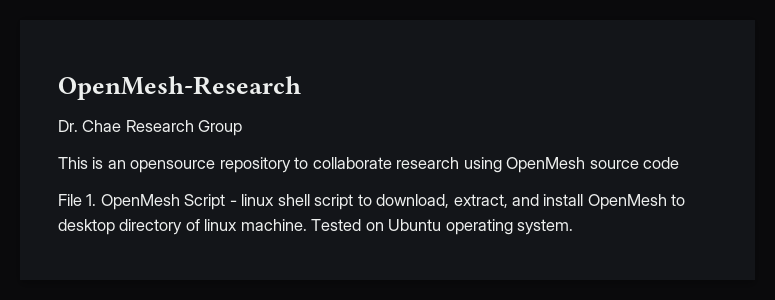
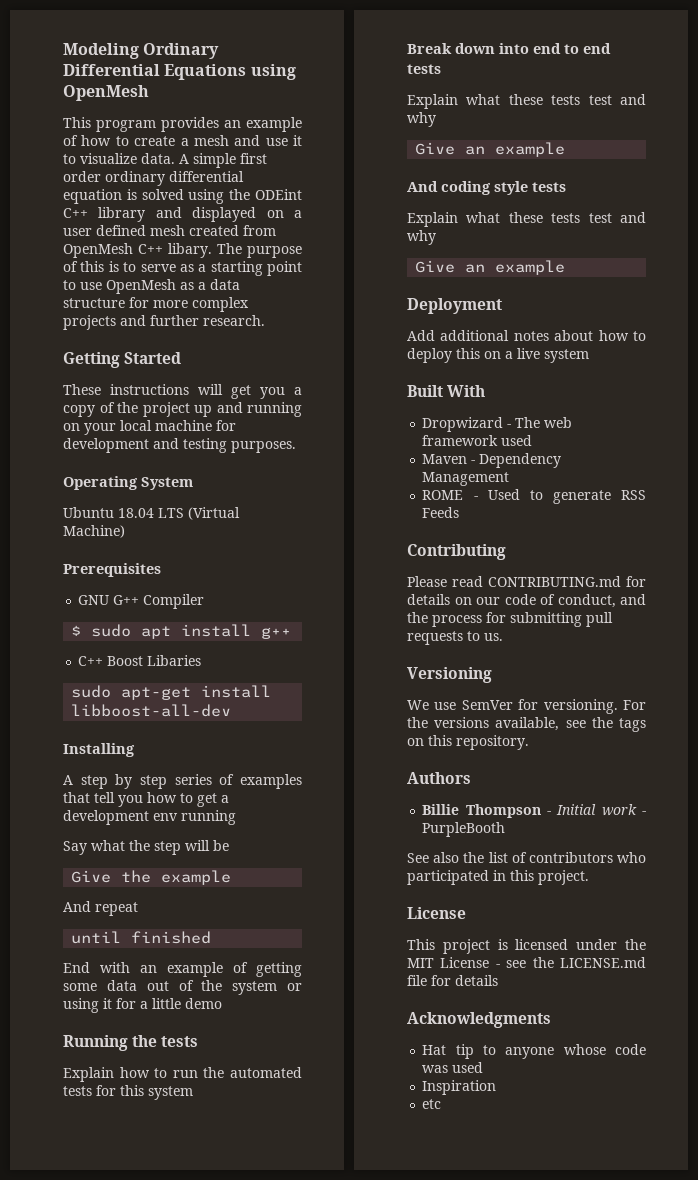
- OpenMesh-Research
- Dr. Chae Research Group
- This is an opensource repository to collaborate research using OpenMesh source code
- File 1. OpenMesh Script - linux shell script to download, extract, and install OpenMesh to desktop directory of linux machine. Tested on Ubuntu operating system.
+ Modeling Ordinary Differential Equations using OpenMesh
+ This program provides an example of how to create a mesh and use it to visualize data. A simple first order ordinary differential equation is solved using the ODEint C++ library and displayed on a user defined mesh created from OpenMesh C++ libary. The purpose of this is to serve as a starting point to use OpenMesh as a data structure for more complex projects and further research.
+ Getting Started
+ These instructions will get you a copy of the project up and running on your local machine for development and testing purposes.
+ Operating System
+ Ubuntu 18.04 LTS (Virtual Machine)
+ Prerequisites
+ GNU G++ Compiler
+ $ sudo apt install g++
+ C++ Boost Libaries
+ sudo apt-get install libboost-all-dev
+ Installing
+ A step by step series of examples that tell you how to get a development env running
+ Say what the step will be
+ Give the example
+ And repeat
+ until finished
+ End with an example of getting some data out of the system or using it for a little demo
+ Running the tests
+ Explain how to run the automated tests for this system
+ Break down into end to end tests
+ Explain what these tests test and why
+ Give an example
+ And coding style tests
+ Explain what these tests test and why
+ Give an example
+ Deployment
+ Add additional notes about how to deploy this on a live system
+ Built With
+ Dropwizard - The web framework used
+ Maven - Dependency Management
+ ROME - Used to generate RSS Feeds
+ Contributing
+ Please read CONTRIBUTING.md for details on our code of conduct, and the process for submitting pull requests to us.
+ Versioning
+ We use SemVer for versioning. For the versions available, see the tags on this repository.
+ Authors
+ Billie Thompson - Initial work - PurpleBooth
+ See also the list of contributors who participated in this project.
+ License
+ This project is licensed under the MIT License - see the LICENSE.md file for details
+ Acknowledgments
+ Hat tip to anyone whose code was used
+ Inspiration
+ etc

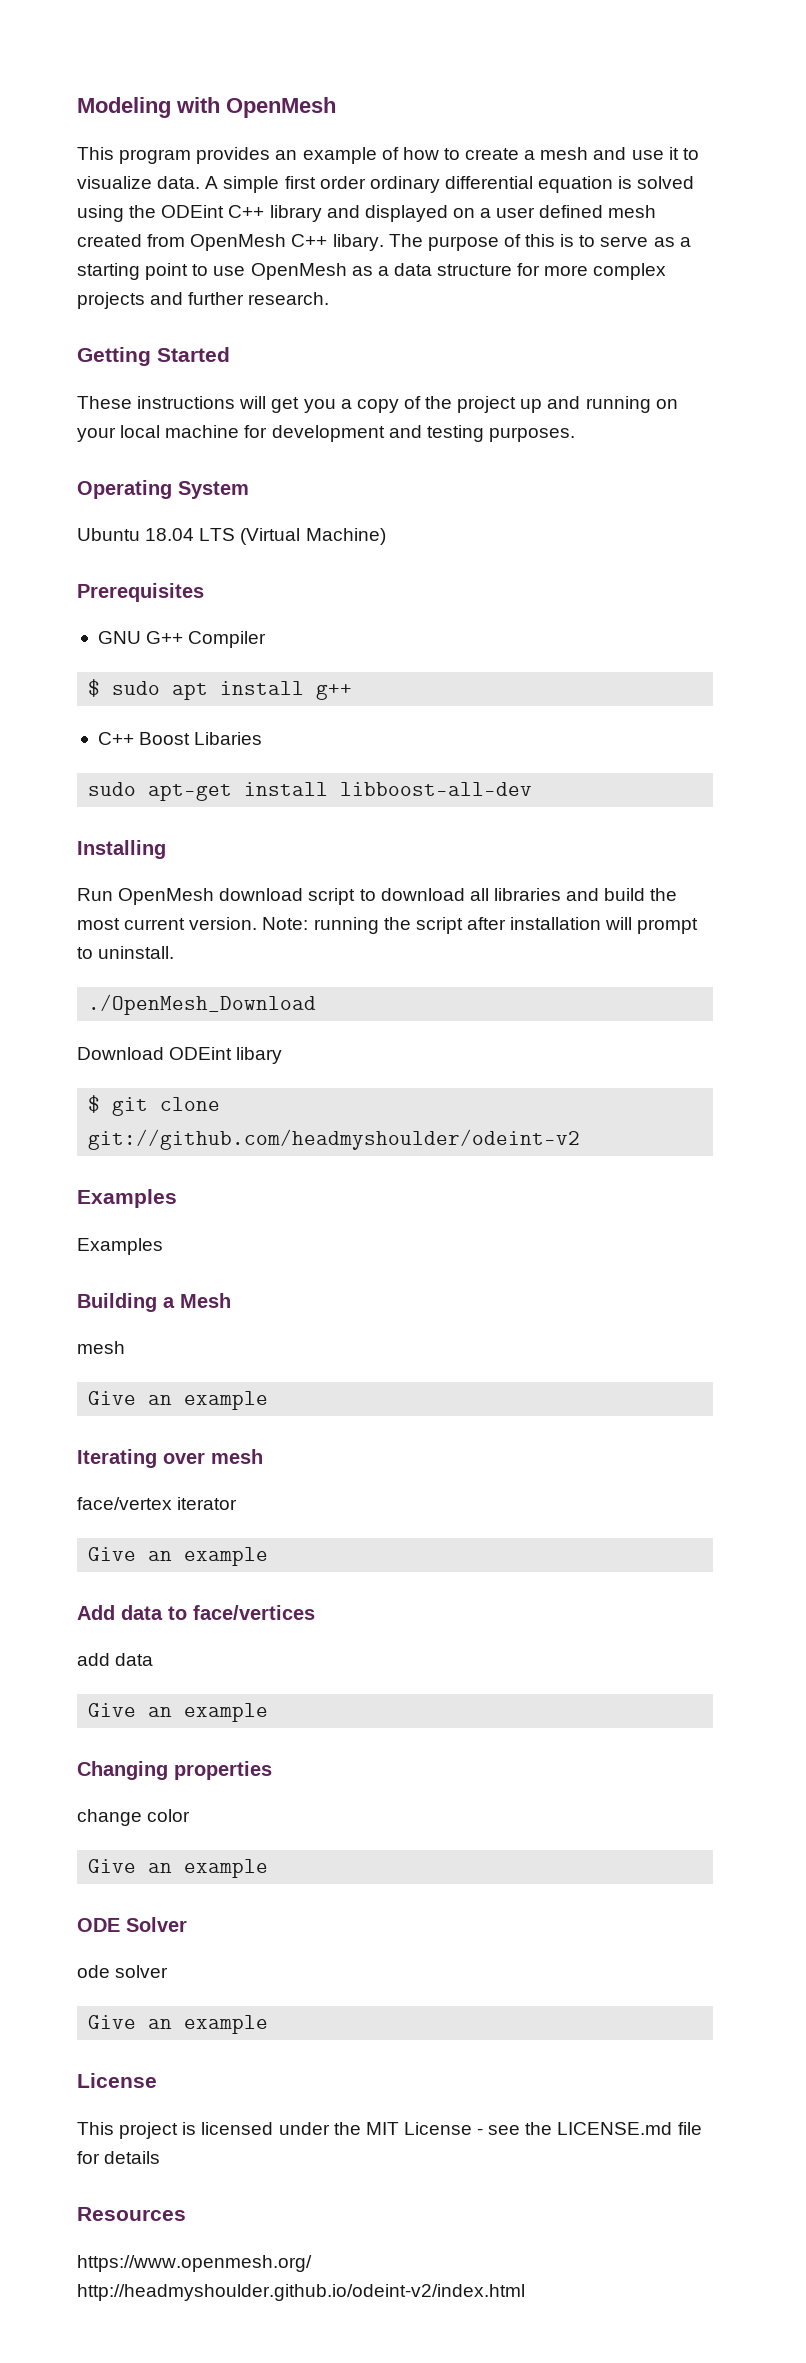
- Modeling Ordinary Differential Equations using OpenMesh
+ Modeling with OpenMesh
- A step by step series of examples that tell you how to get a development env running
- Say what the step will be
- Give the example
- And repeat
- until finished
- End with an example of getting some data out of the system or using it for a little demo
- Running the tests
- Explain how to run the automated tests for this system
- Break down into end to end tests
- Explain what these tests test and why
+ Run OpenMesh download script to download all libraries and build the most current version. Note: running the script after installation will prompt to uninstall.
+ ./OpenMesh_Download
+ Download ODEint libary
+ $ git clone git://github.com/headmyshoulder/odeint-v2
+ Examples
+ Examples
+ Building a Mesh
+ mesh
  Give an example
- And coding style tests
- Explain what these tests test and why
+ Iterating over mesh
+ face/vertex iterator
  Give an example
- Deployment
- Add additional notes about how to deploy this on a live system
- Built With
- Dropwizard - The web framework used
- Maven - Dependency Management
- ROME - Used to generate RSS Feeds
- Contributing
- Please read CONTRIBUTING.md for details on our code of conduct, and the process for submitting pull requests to us.
- Versioning
- We use SemVer for versioning. For the versions available, see the tags on this repository.
- Authors
- Billie Thompson - Initial work - PurpleBooth
- See also the list of contributors who participated in this project.
+ Add data to face/vertices
+ add data
+ Give an example
+ Changing properties
+ change color
+ Give an example
+ ODE Solver
+ ode solver
+ Give an example
- Acknowledgments
- Hat tip to anyone whose code was used
- Inspiration
- etc
+ Resources
+ https://www.openmesh.org/ http://headmyshoulder.github.io/odeint-v2/index.html

